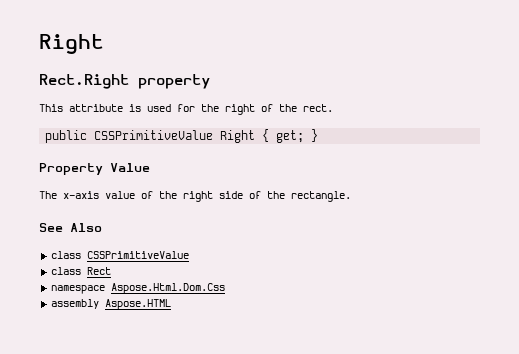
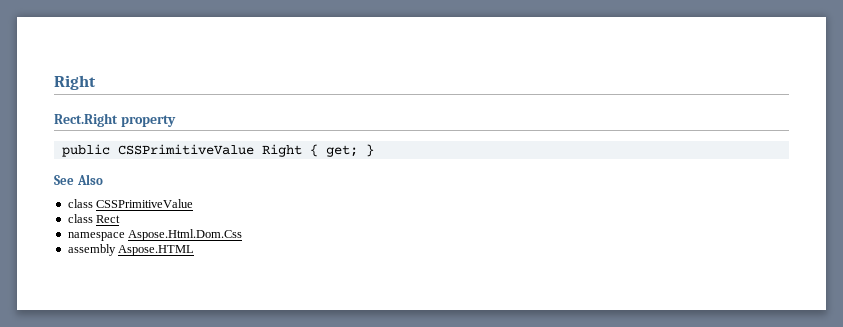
- This attribute is used for the right of the rect.
- Property Value
- The x-axis value of the right side of the rectangle.

